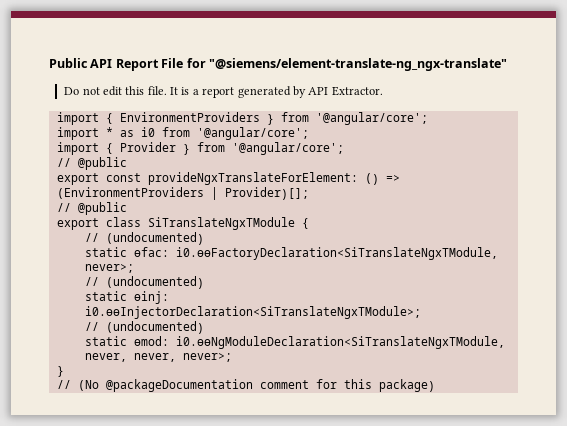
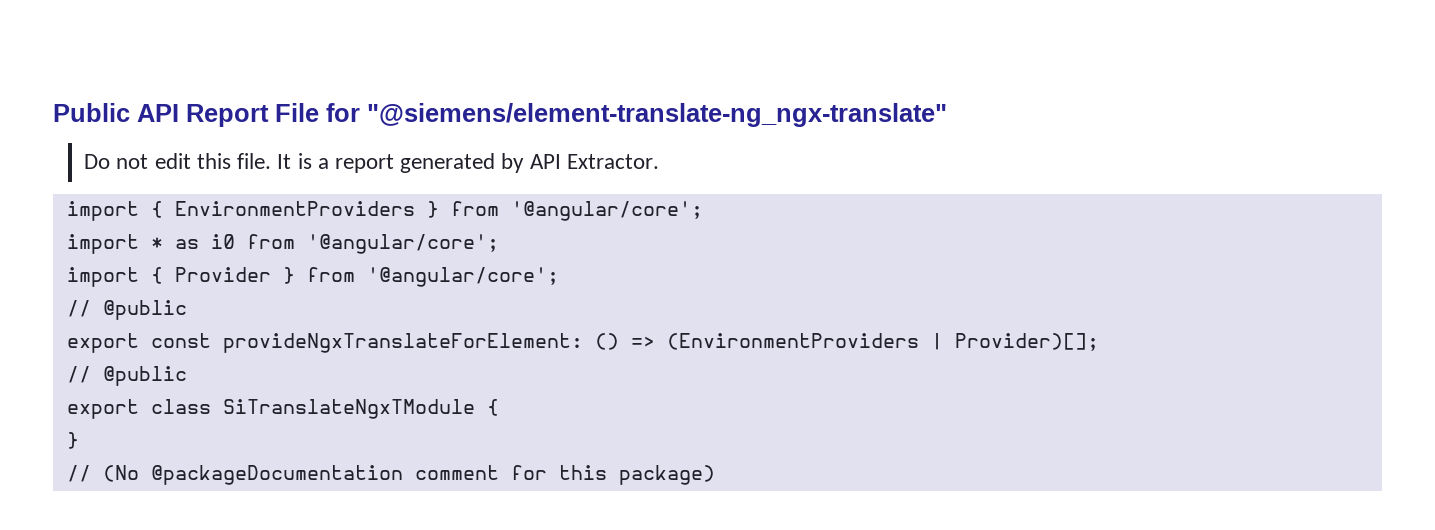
  export class SiTranslateNgxTModule {
- // (undocumented)
- static ɵfac: i0.ɵɵFactoryDeclaration<SiTranslateNgxTModule, never>;
- // (undocumented)
- static ɵinj: i0.ɵɵInjectorDeclaration<SiTranslateNgxTModule>;
- // (undocumented)
- static ɵmod: i0.ɵɵNgModuleDeclaration<SiTranslateNgxTModule, never, never, never>;

